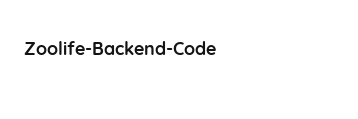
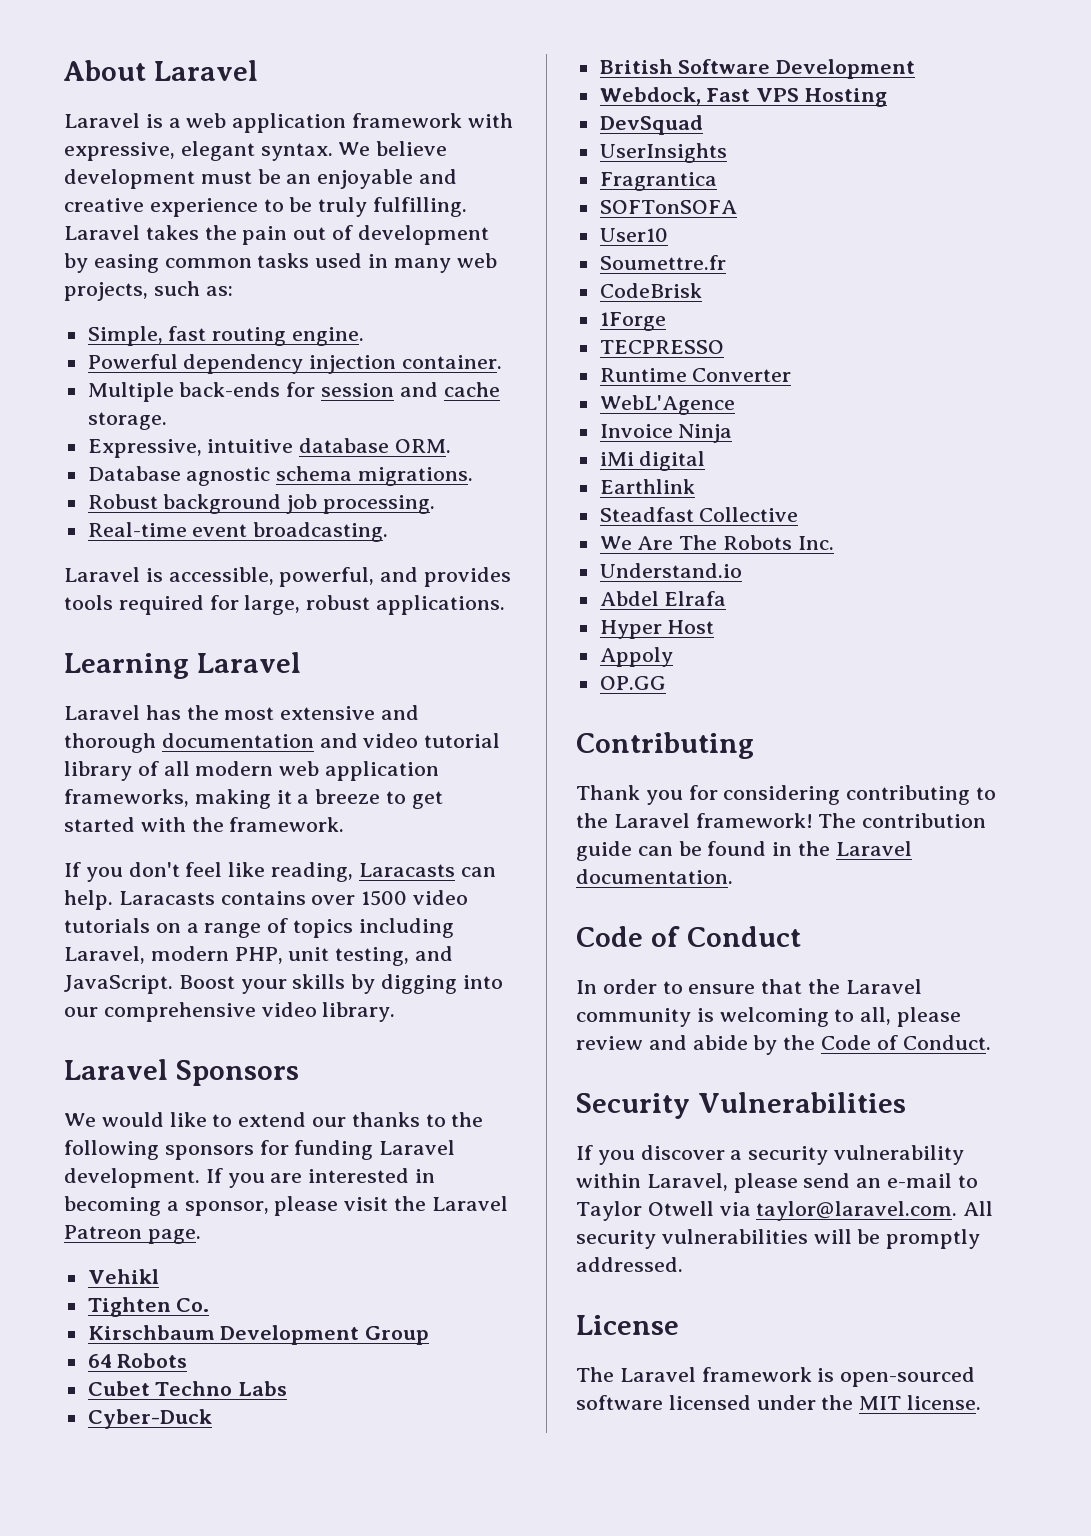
- Zoolife-Backend-Code
+ About Laravel
+ Laravel is a web application framework with expressive, elegant syntax. We believe development must be an enjoyable and creative experience to be truly fulfilling. Laravel takes the pain out of development by easing common tasks used in many web projects, such as:
+ Simple, fast routing engine.
+ Powerful dependency injection container.
+ Multiple back-ends for session and cache storage.
+ Expressive, intuitive database ORM.
+ Database agnostic schema migrations.
+ Robust background job processing.
+ Real-time event broadcasting.
+ Laravel is accessible, powerful, and provides tools required for large, robust applications.
+ Learning Laravel
+ Laravel has the most extensive and thorough documentation and video tutorial library of all modern web application frameworks, making it a breeze to get started with the framework.
+ If you don't feel like reading, Laracasts can help. Laracasts contains over 1500 video tutorials on a range of topics including Laravel, modern PHP, unit testing, and JavaScript. Boost your skills by digging into our comprehensive video library.
+ Laravel Sponsors
+ We would like to extend our thanks to the following sponsors for funding Laravel development. If you are interested in becoming a sponsor, please visit the Laravel Patreon page.
+ Vehikl
+ Tighten Co.
+ Kirschbaum Development Group
+ 64 Robots
+ Cubet Techno Labs
+ Cyber-Duck
+ British Software Development
+ Webdock, Fast VPS Hosting
+ DevSquad
+ UserInsights
+ Fragrantica
+ SOFTonSOFA
+ User10
+ Soumettre.fr
+ CodeBrisk
+ 1Forge
+ TECPRESSO
+ Runtime Converter
+ WebL'Agence
+ Invoice Ninja
+ iMi digital
+ Earthlink
+ Steadfast Collective
+ We Are The Robots Inc.
+ Understand.io
+ Abdel Elrafa
+ Hyper Host
+ Appoly
+ OP.GG
+ Contributing
+ Thank you for considering contributing to the Laravel framework! The contribution guide can be found in the Laravel documentation.
+ Code of Conduct
+ In order to ensure that the Laravel community is welcoming to all, please review and abide by the Code of Conduct.
+ Security Vulnerabilities
+ If you discover a security vulnerability within Laravel, please send an e-mail to Taylor Otwell via taylor@laravel.com. All security vulnerabilities will be promptly addressed.
+ License
+ The Laravel framework is open-sourced software licensed under the MIT license.

